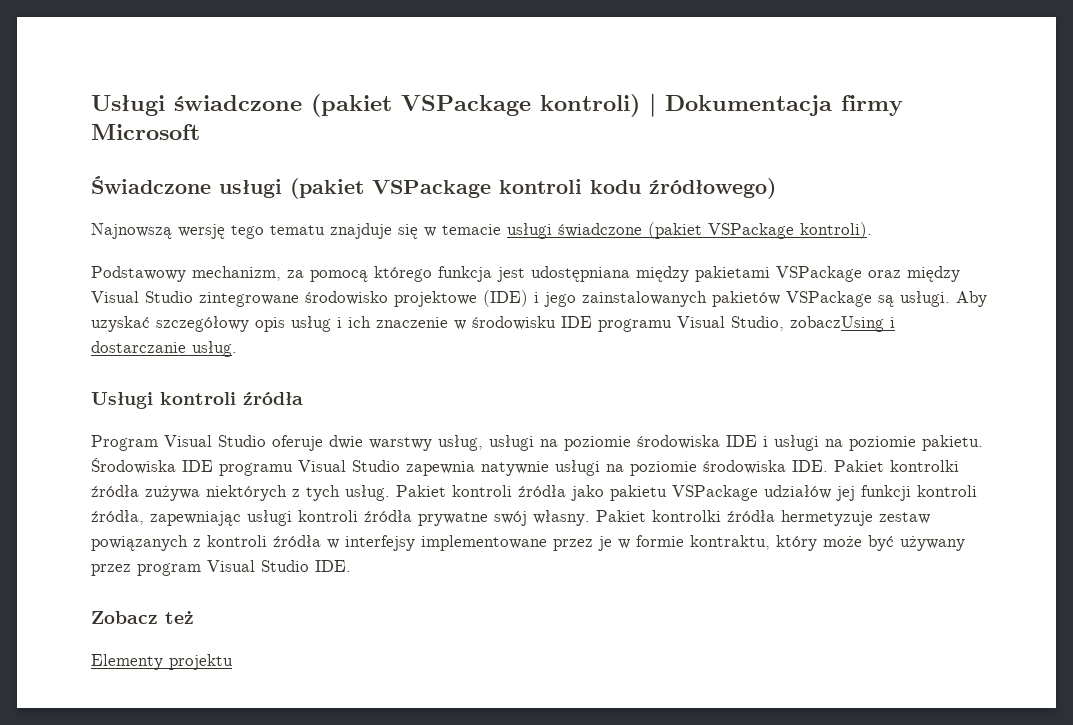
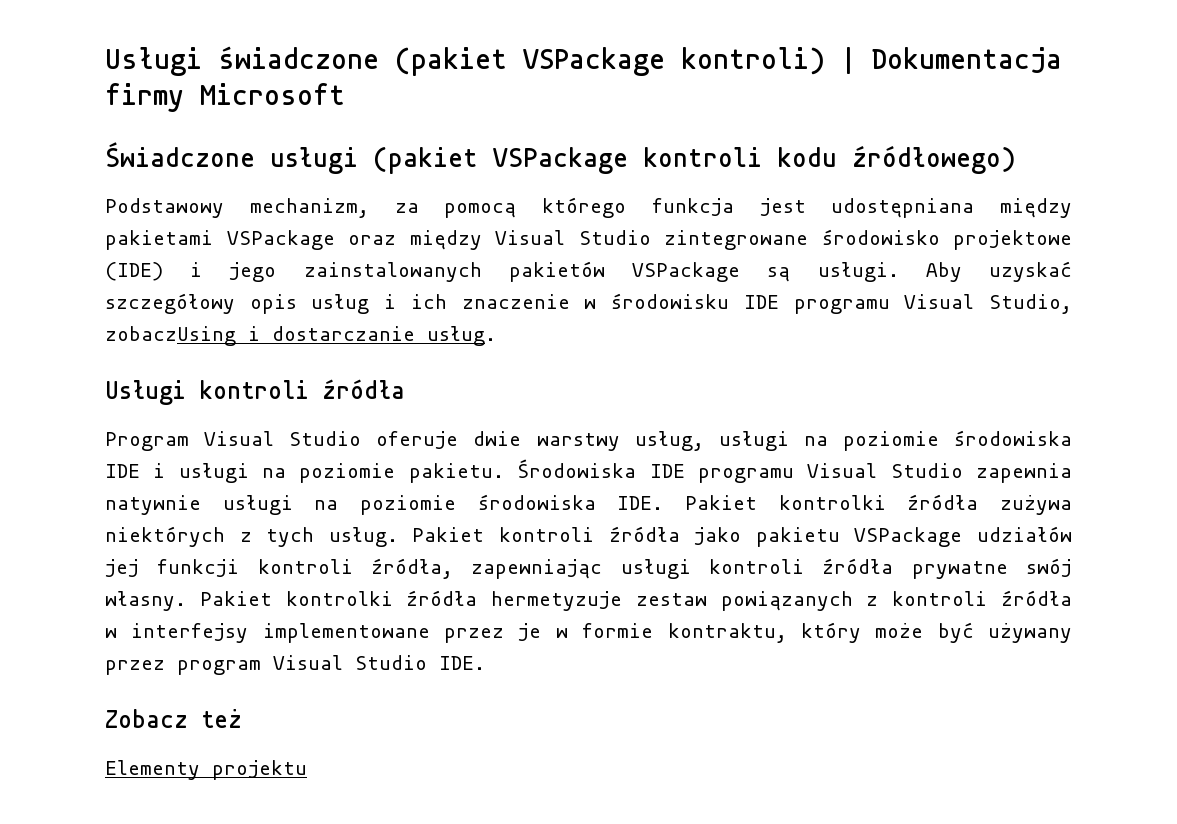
- Najnowszą wersję tego tematu znajduje się w temacie usługi świadczone (pakiet VSPackage kontroli).

